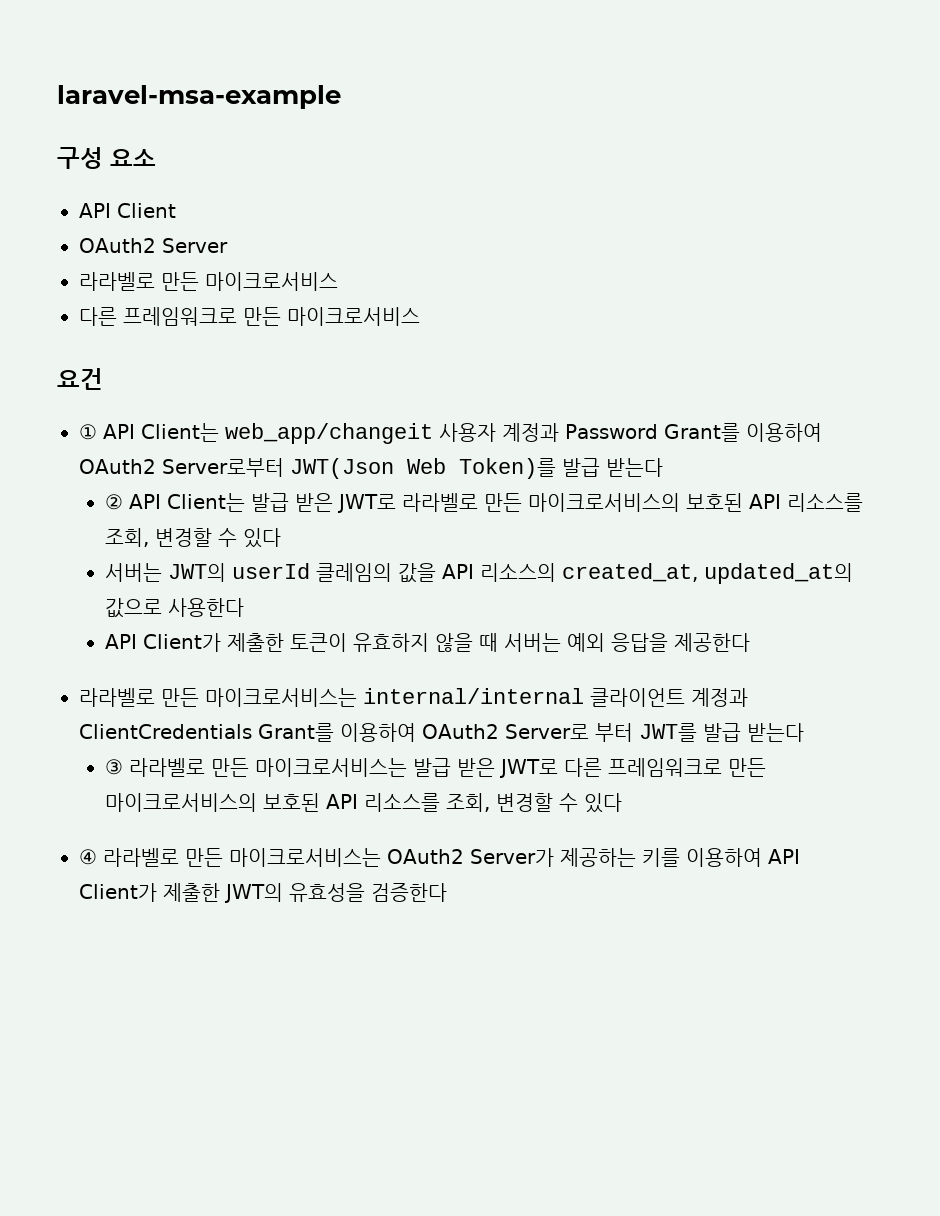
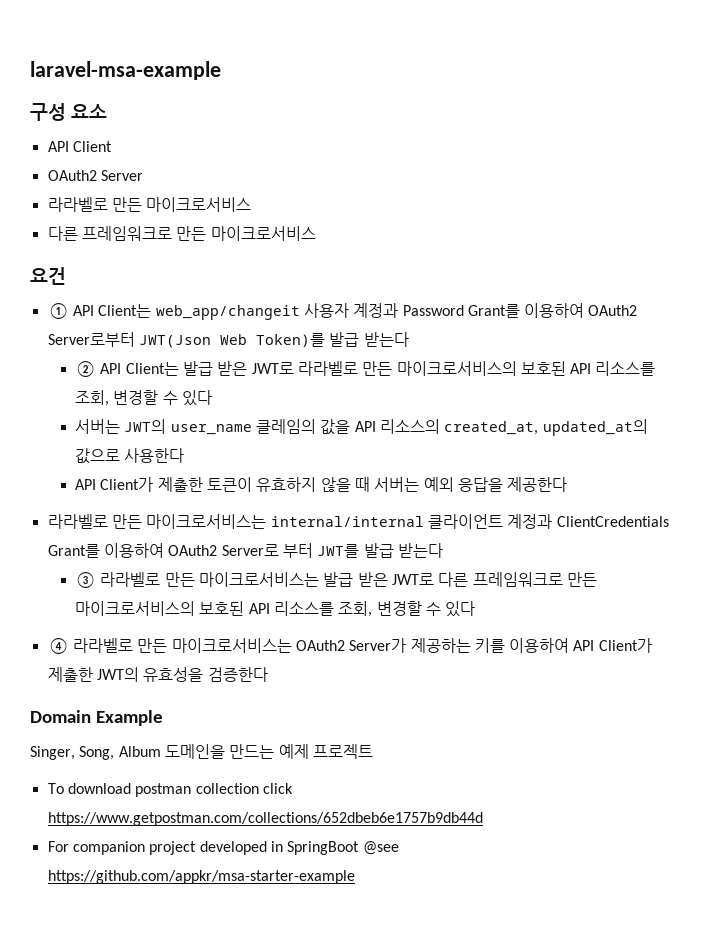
- 서버는 JWT의 userId 클레임의 값을 API 리소스의 created_at, updated_at의 값으로 사용한다
+ 서버는 JWT의 user_name 클레임의 값을 API 리소스의 created_at, updated_at의 값으로 사용한다
+ Domain Example
+ Singer, Song, Album 도메인을 만드는 예제 프로젝트
+ To download postman collection click https://www.getpostman.com/collections/652dbeb6e1757b9db44d
+ For companion project developed in SpringBoot @see https://github.com/appkr/msa-starter-example

